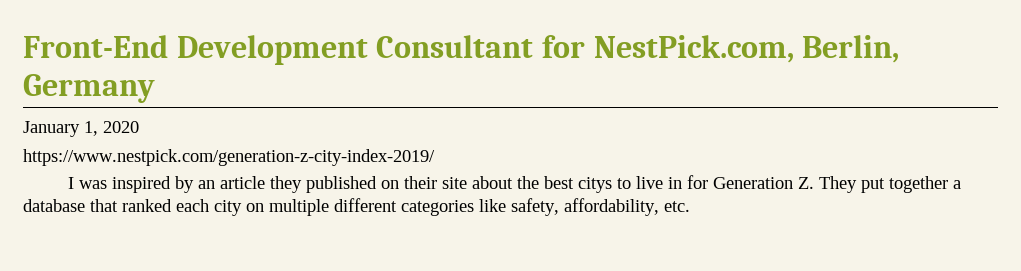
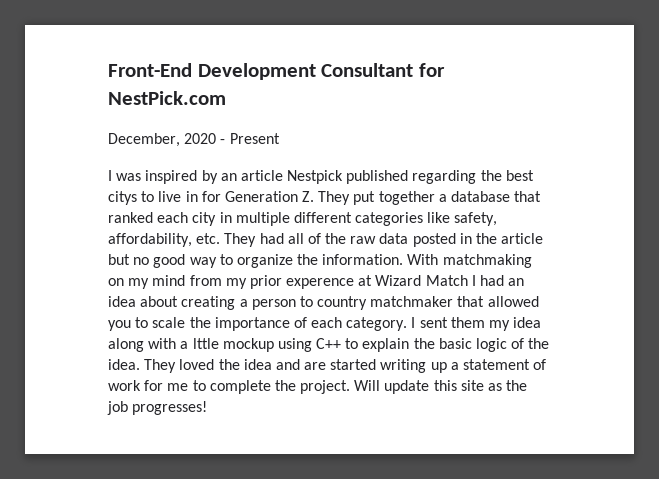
- Front-End Development Consultant for NestPick.com, Berlin, Germany
- January 1, 2020
- https://www.nestpick.com/generation-z-city-index-2019/
+ Front-End Development Consultant for NestPick.com
+ December, 2020 - Present
- I was inspired by an article they published on their site about the best citys to live in for Generation Z. They put together a database that ranked each city on multiple different categories like safety, affordability, etc.
+ I was inspired by an article Nestpick published regarding the best citys to live in for Generation Z. They put together a database that ranked each city in multiple different categories like safety, affordability, etc. They had all of the raw data posted in the article but no good way to organize the information. With matchmaking on my mind from my prior experence at Wizard Match I had an idea about creating a person to country matchmaker that allowed you to scale the importance of each category. I sent them my idea along with a lttle mockup using C++ to explain the basic logic of the idea. They loved the idea and are started writing up a statement of work for me to complete the project. Will update this site as the job progresses!

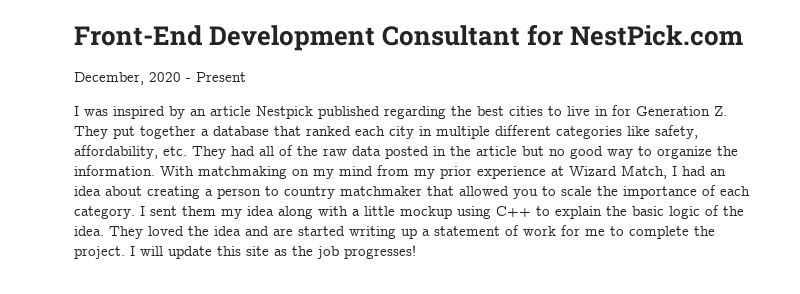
- I was inspired by an article Nestpick published regarding the best citys to live in for Generation Z. They put together a database that ranked each city in multiple different categories like safety, affordability, etc. They had all of the raw data posted in the article but no good way to organize the information.
+ I was inspired by an article Nestpick published regarding the best cities to live in for Generation Z. They put together a database that ranked each city in multiple different categories like safety, affordability, etc. They had all of the raw data posted in the article but no good way to organize the information.
- With matchmaking on my mind from my prior experence at Wizard Match I had an idea about creating a person to country matchmaker that allowed you to scale the importance of each category.
+ With matchmaking on my mind from my prior experience at Wizard Match, I had an idea about creating a person to country matchmaker that allowed you to scale the importance of each category.
- I sent them my idea along with a lttle mockup using C++ to explain the basic logic of the idea.
+ I sent them my idea along with a little mockup using C++ to explain the basic logic of the idea.
- Will update this site as the job progresses!
+ I will update this site as the job progresses!

